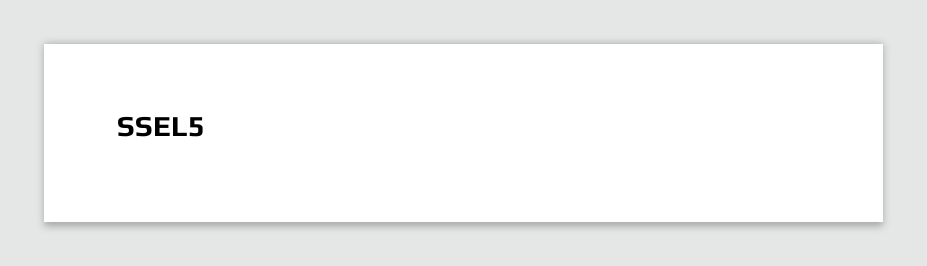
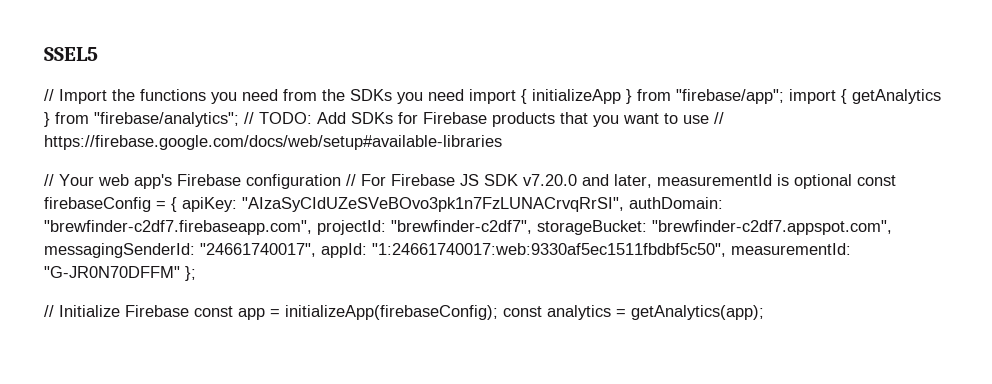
+ // Import the functions you need from the SDKs you need import { initializeApp } from "firebase/app"; import { getAnalytics } from "firebase/analytics"; // TODO: Add SDKs for Firebase products that you want to use // https://firebase.google.com/docs/web/setup#available-libraries
+ // Your web app's Firebase configuration // For Firebase JS SDK v7.20.0 and later, measurementId is optional const firebaseConfig = { apiKey: "AIzaSyCIdUZeSVeBOvo3pk1n7FzLUNACrvqRrSI", authDomain: "brewfinder-c2df7.firebaseapp.com", projectId: "brewfinder-c2df7", storageBucket: "brewfinder-c2df7.appspot.com", messagingSenderId: "24661740017", appId: "1:24661740017:web:9330af5ec1511fbdbf5c50", measurementId: "G-JR0N70DFFM" };
+ // Initialize Firebase const app = initializeApp(firebaseConfig); const analytics = getAnalytics(app);

